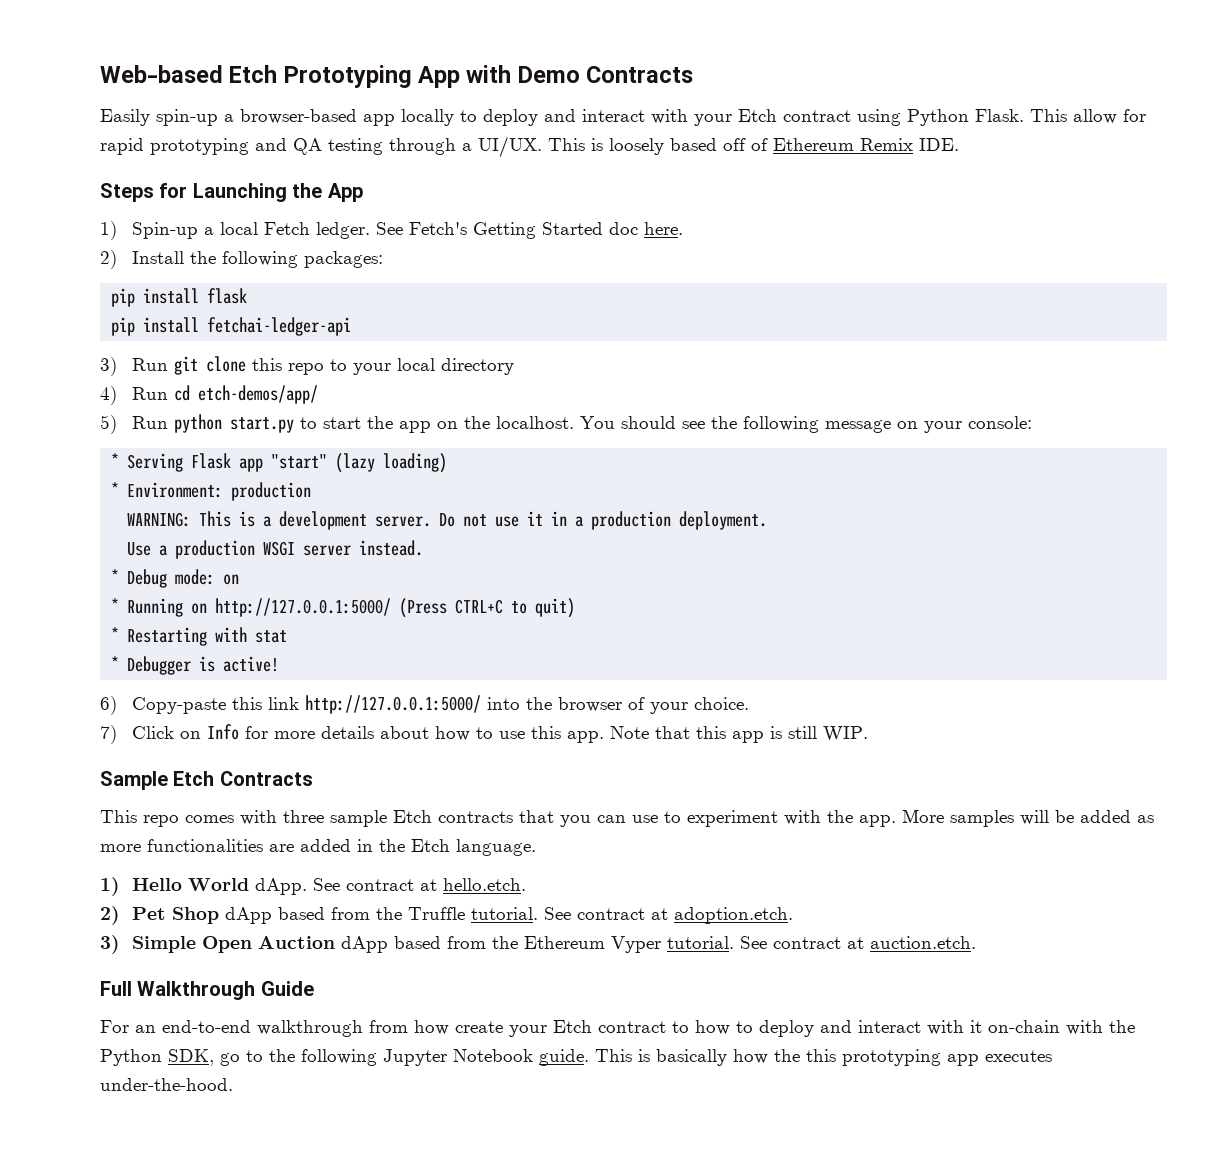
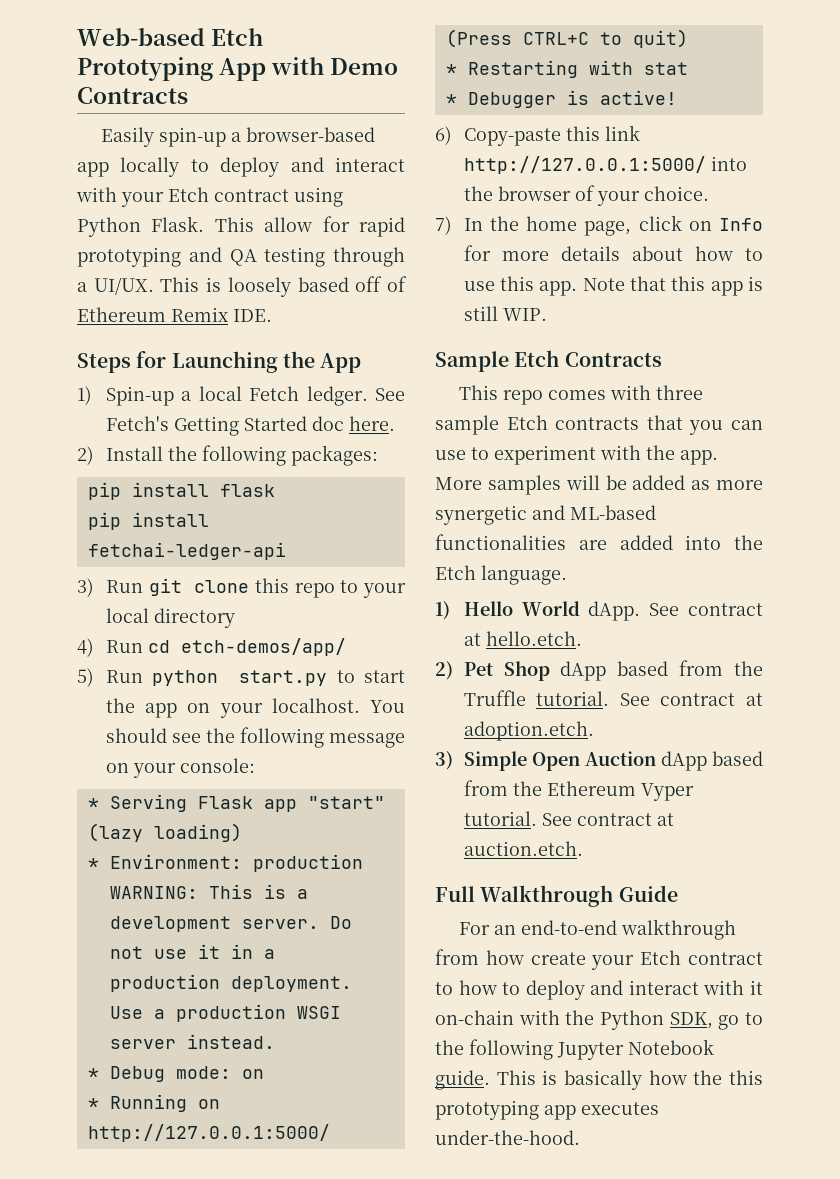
- 5) Run python start.py to start the app on the localhost.
+ 5) Run python start.py to start the app on your localhost.
- 7) Click on Info for more details about how to use this app.
+ 7) In the home page, click on Info for more details about how to use this app.
- More samples will be added as more functionalities are added in the Etch language.
+ More samples will be added as more synergetic and ML-based functionalities are added into the Etch language.

